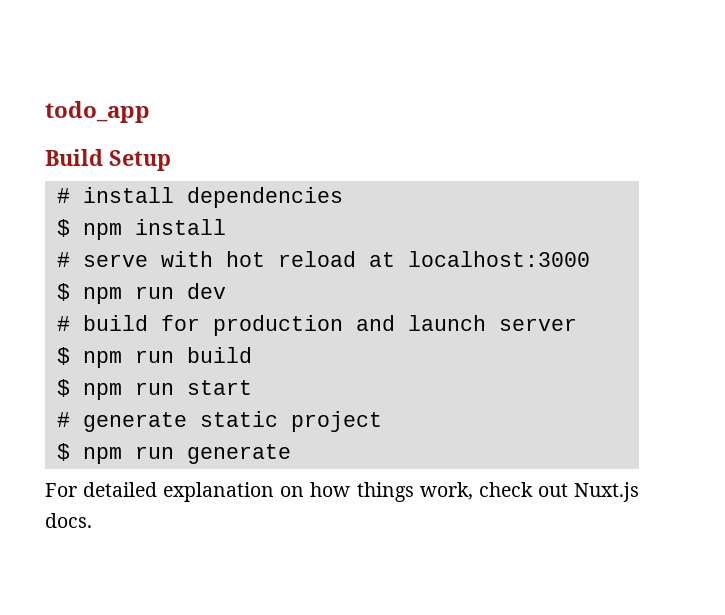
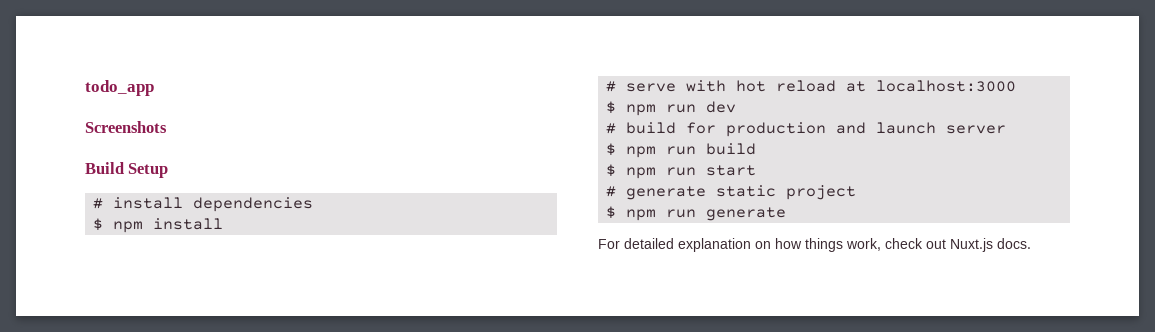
+ Screenshots

